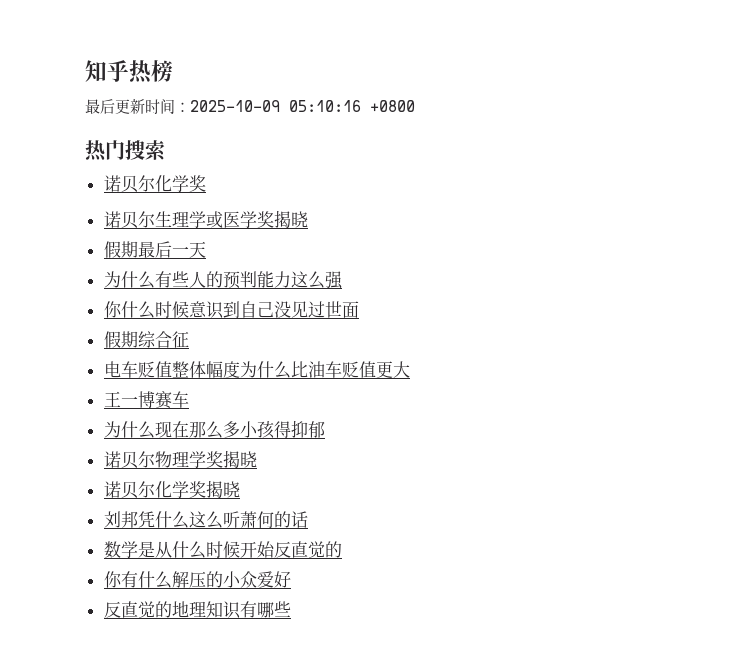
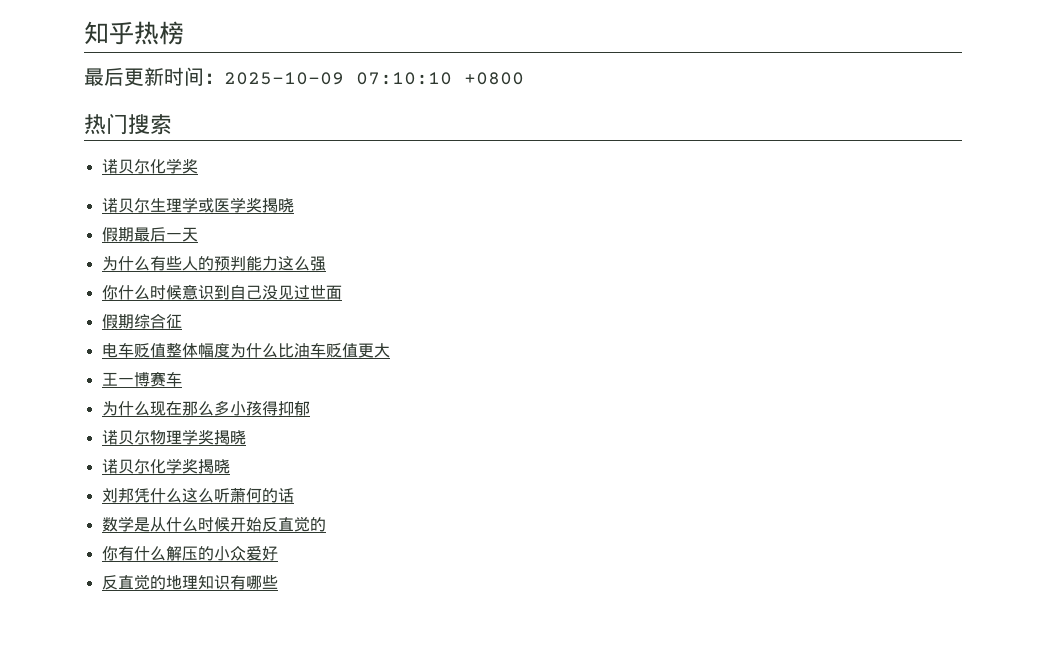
- 最后更新时间：2025-10-09 05:10:16 +0800
+ 最后更新时间：2025-10-09 07:10:10 +0800

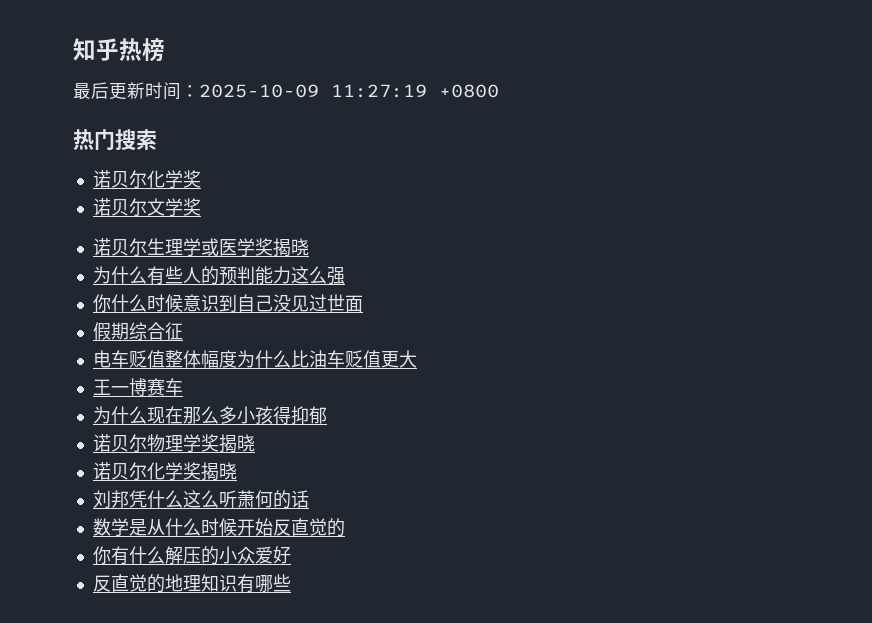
- 最后更新时间：2025-10-09 07:10:10 +0800
+ 最后更新时间：2025-10-09 11:27:19 +0800
+ 诺贝尔文学奖
- 假期最后一天

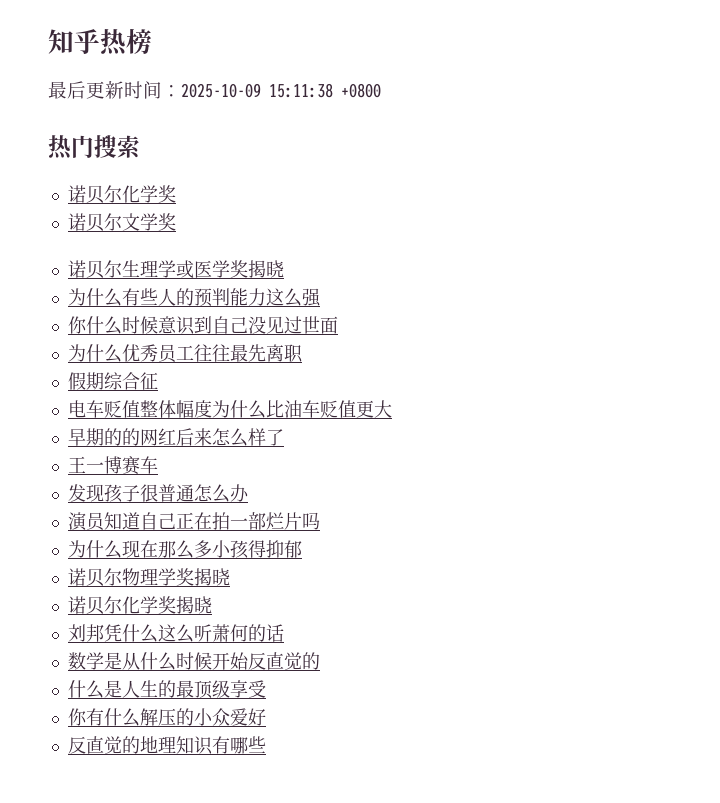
- 最后更新时间：2025-10-09 11:27:19 +0800
+ 最后更新时间：2025-10-09 15:11:38 +0800
+ 为什么优秀员工往往最先离职
+ 早期的的网红后来怎么样了
  王一博赛车
+ 发现孩子很普通怎么办
+ 演员知道自己正在拍一部烂片吗
+ 什么是人生的最顶级享受

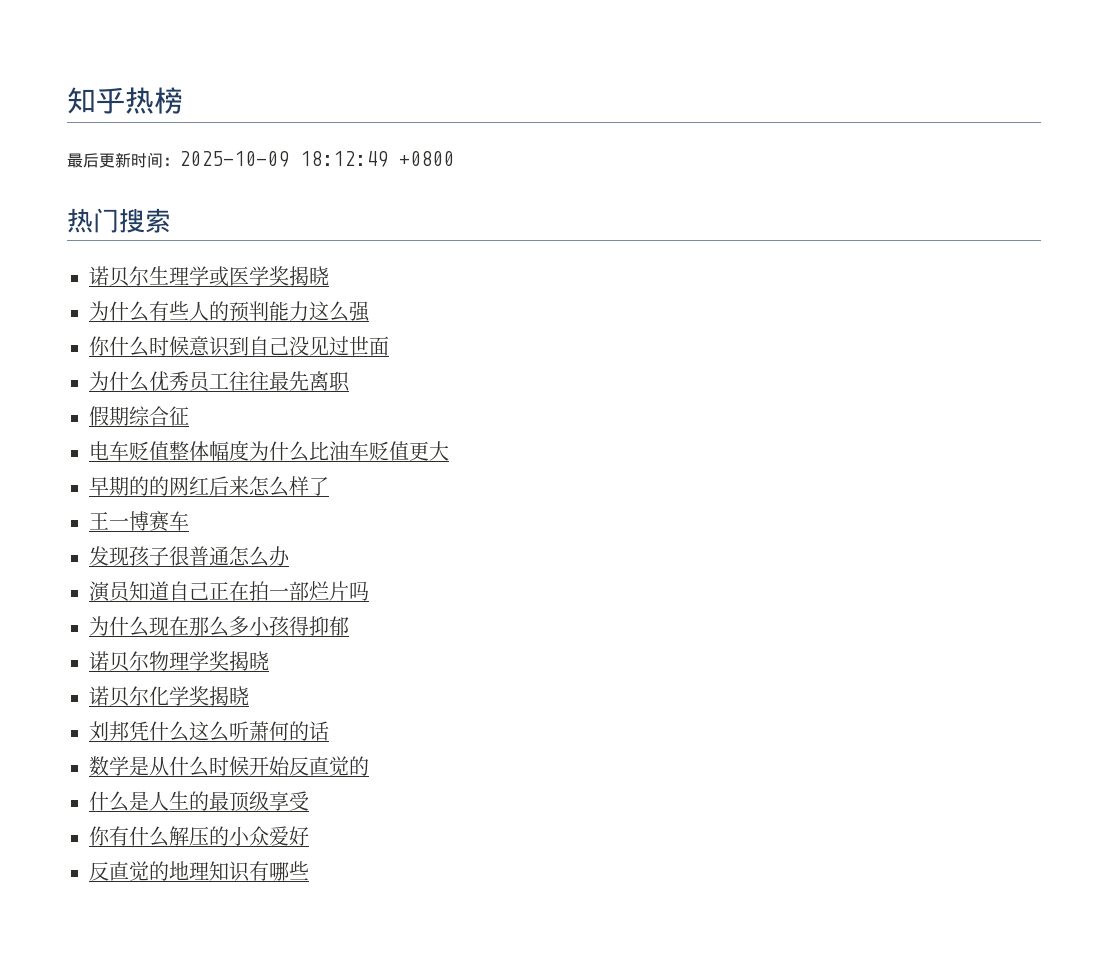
- 最后更新时间：2025-10-09 15:11:38 +0800
+ 最后更新时间：2025-10-09 18:12:49 +0800
  热门搜索
- 诺贝尔化学奖
- 诺贝尔文学奖

